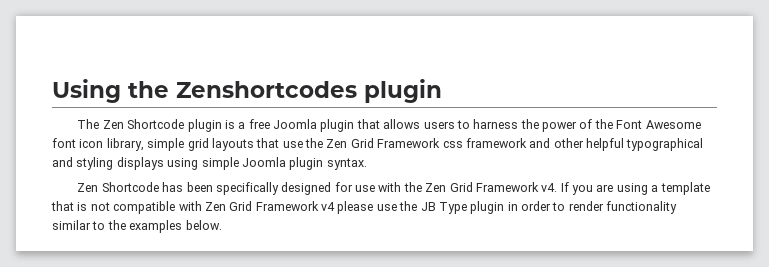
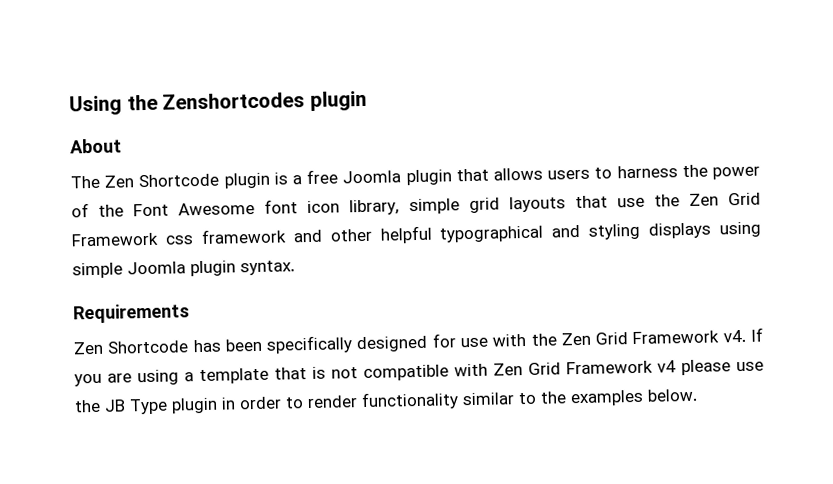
+ About
+ Requirements

